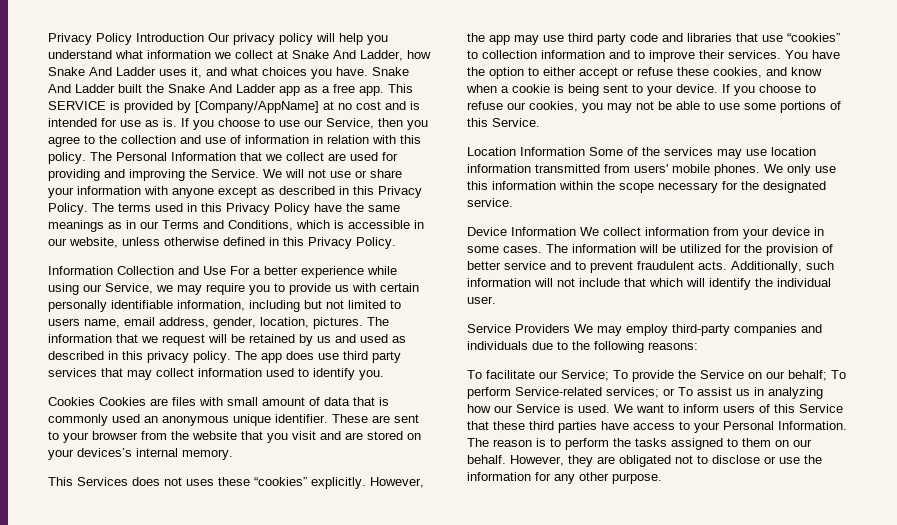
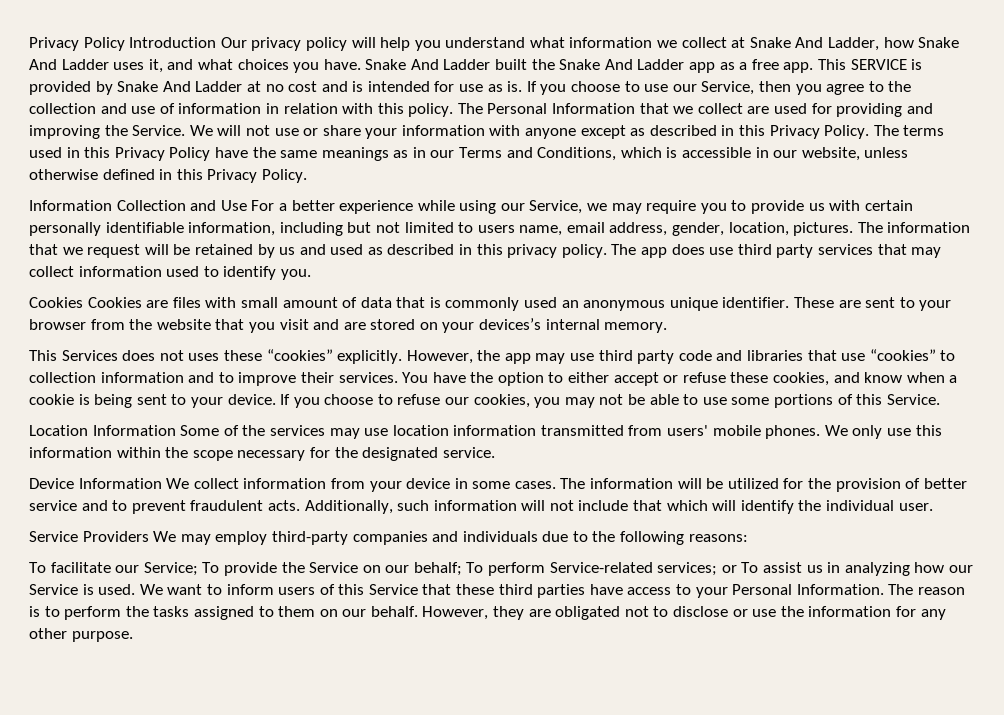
- This SERVICE is provided by [Company/AppName] at no cost and is intended for use as is.
+ This SERVICE is provided by Snake And Ladder at no cost and is intended for use as is.

